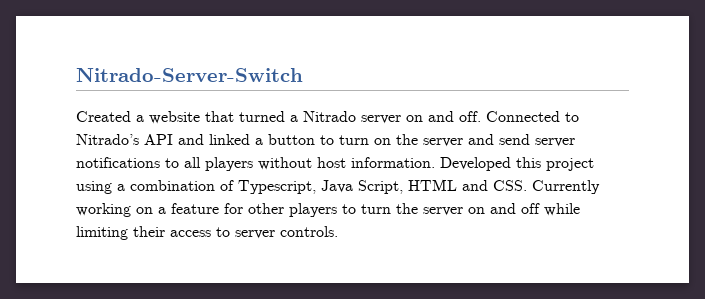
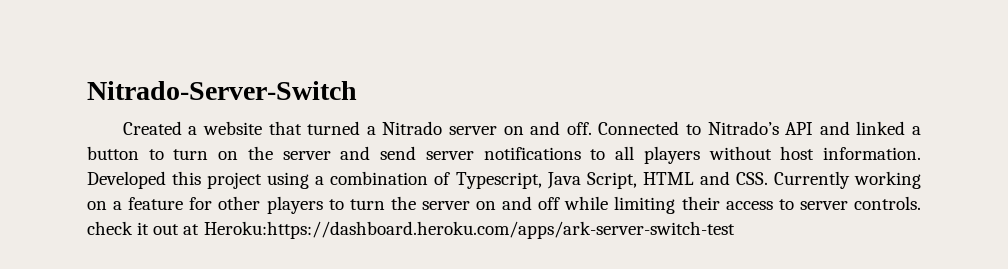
- Developed this project using a combination of Typescript, Java Script, HTML and CSS. Currently working on a feature for other players to turn the server on and off while limiting their access to server controls.
+ Developed this project using a combination of Typescript, Java Script, HTML and CSS. Currently working on a feature for other players to turn the server on and off while limiting their access to server controls. check it out at Heroku:https://dashboard.heroku.com/apps/ark-server-switch-test

